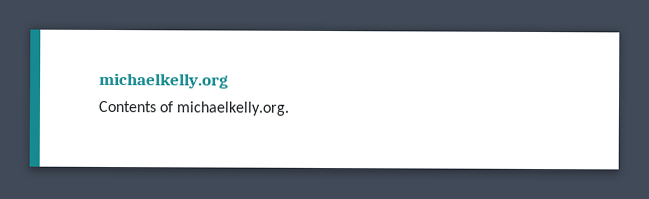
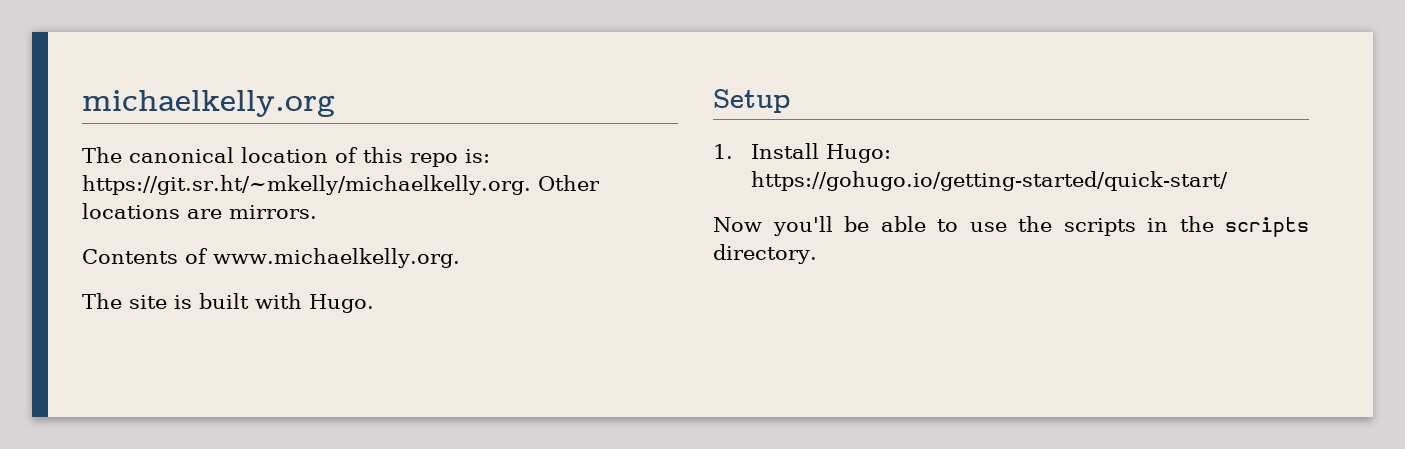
- Contents of michaelkelly.org.
+ The canonical location of this repo is: https://git.sr.ht/~mkelly/michaelkelly.org. Other locations are mirrors.
+ Contents of www.michaelkelly.org.
+ The site is built with Hugo.
+ Setup
+ 1. Install Hugo: https://gohugo.io/getting-started/quick-start/
+ Now you'll be able to use the scripts in the scripts directory.

